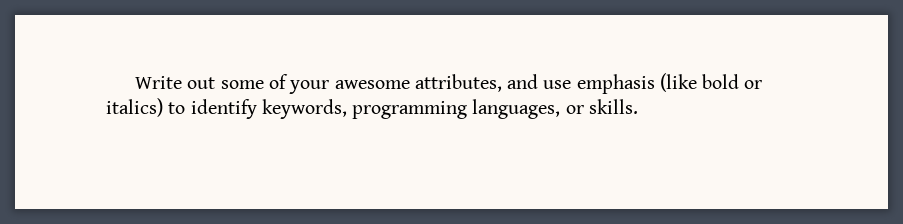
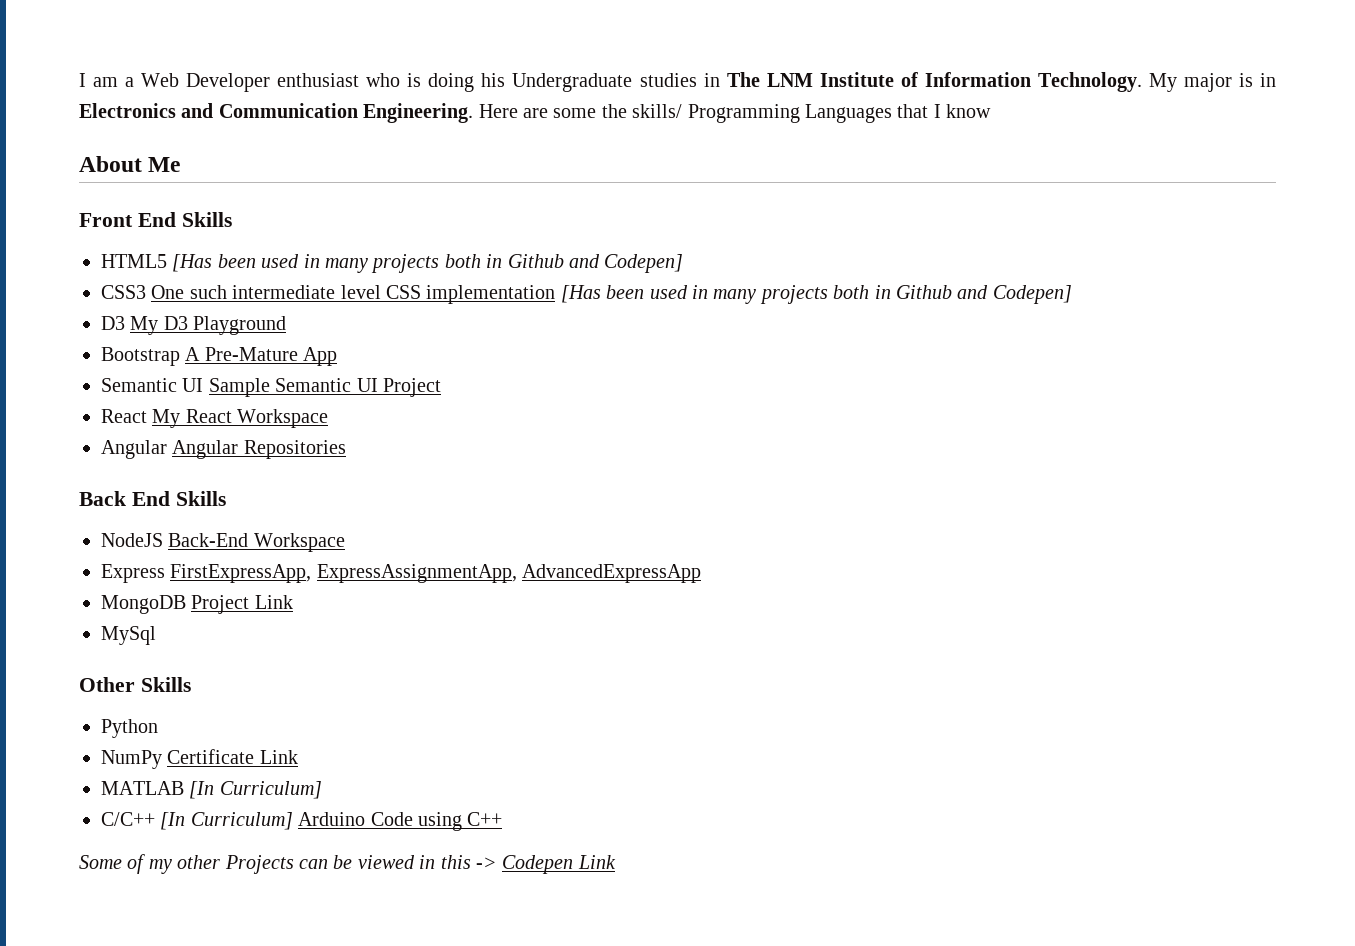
- Write out some of your awesome attributes, and use emphasis (like bold or italics) to identify keywords, programming languages, or skills.
+ I am a Web Developer enthusiast who is doing his Undergraduate studies in The LNM Institute of Information Technology. My major is in Electronics and Communication Engineering. Here are some the skills/ Programming Languages that I know
+ About Me
+ Front End Skills
+ HTML5 [Has been used in many projects both in Github and Codepen]
+ CSS3 One such intermediate level CSS implementation [Has been used in many projects both in Github and Codepen]
+ D3 My D3 Playground
+ Bootstrap A Pre-Mature App
+ Semantic UI Sample Semantic UI Project
+ React My React Workspace
+ Angular Angular Repositories
+ Back End Skills
+ NodeJS Back-End Workspace
+ Express FirstExpressApp, ExpressAssignmentApp, AdvancedExpressApp
+ MongoDB Project Link
+ MySql
+ Other Skills
+ Python
+ NumPy Certificate Link
+ MATLAB [In Curriculum]
+ C/C++ [In Curriculum] Arduino Code using C++
+ Some of my other Projects can be viewed in this -> Codepen Link

